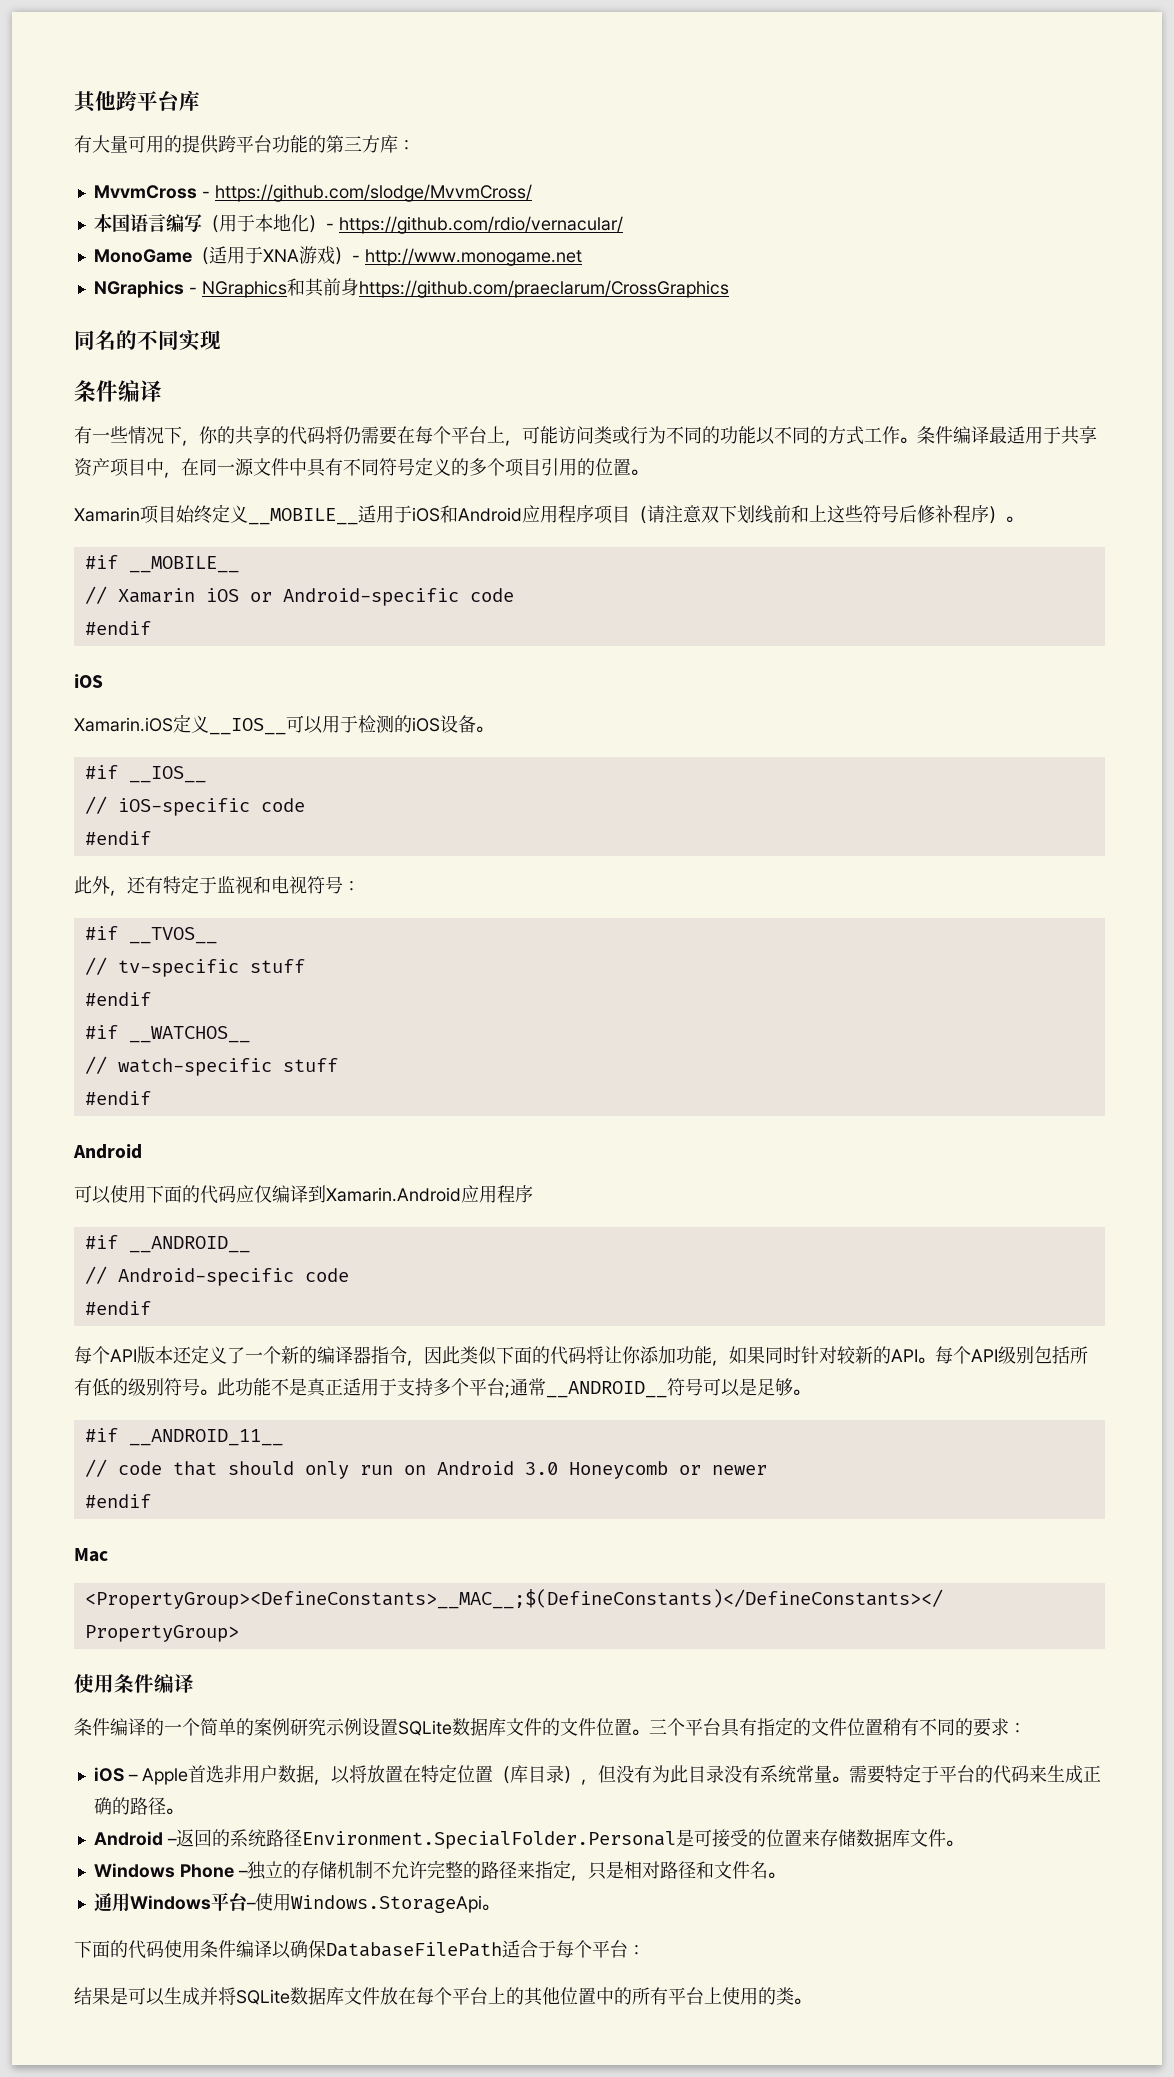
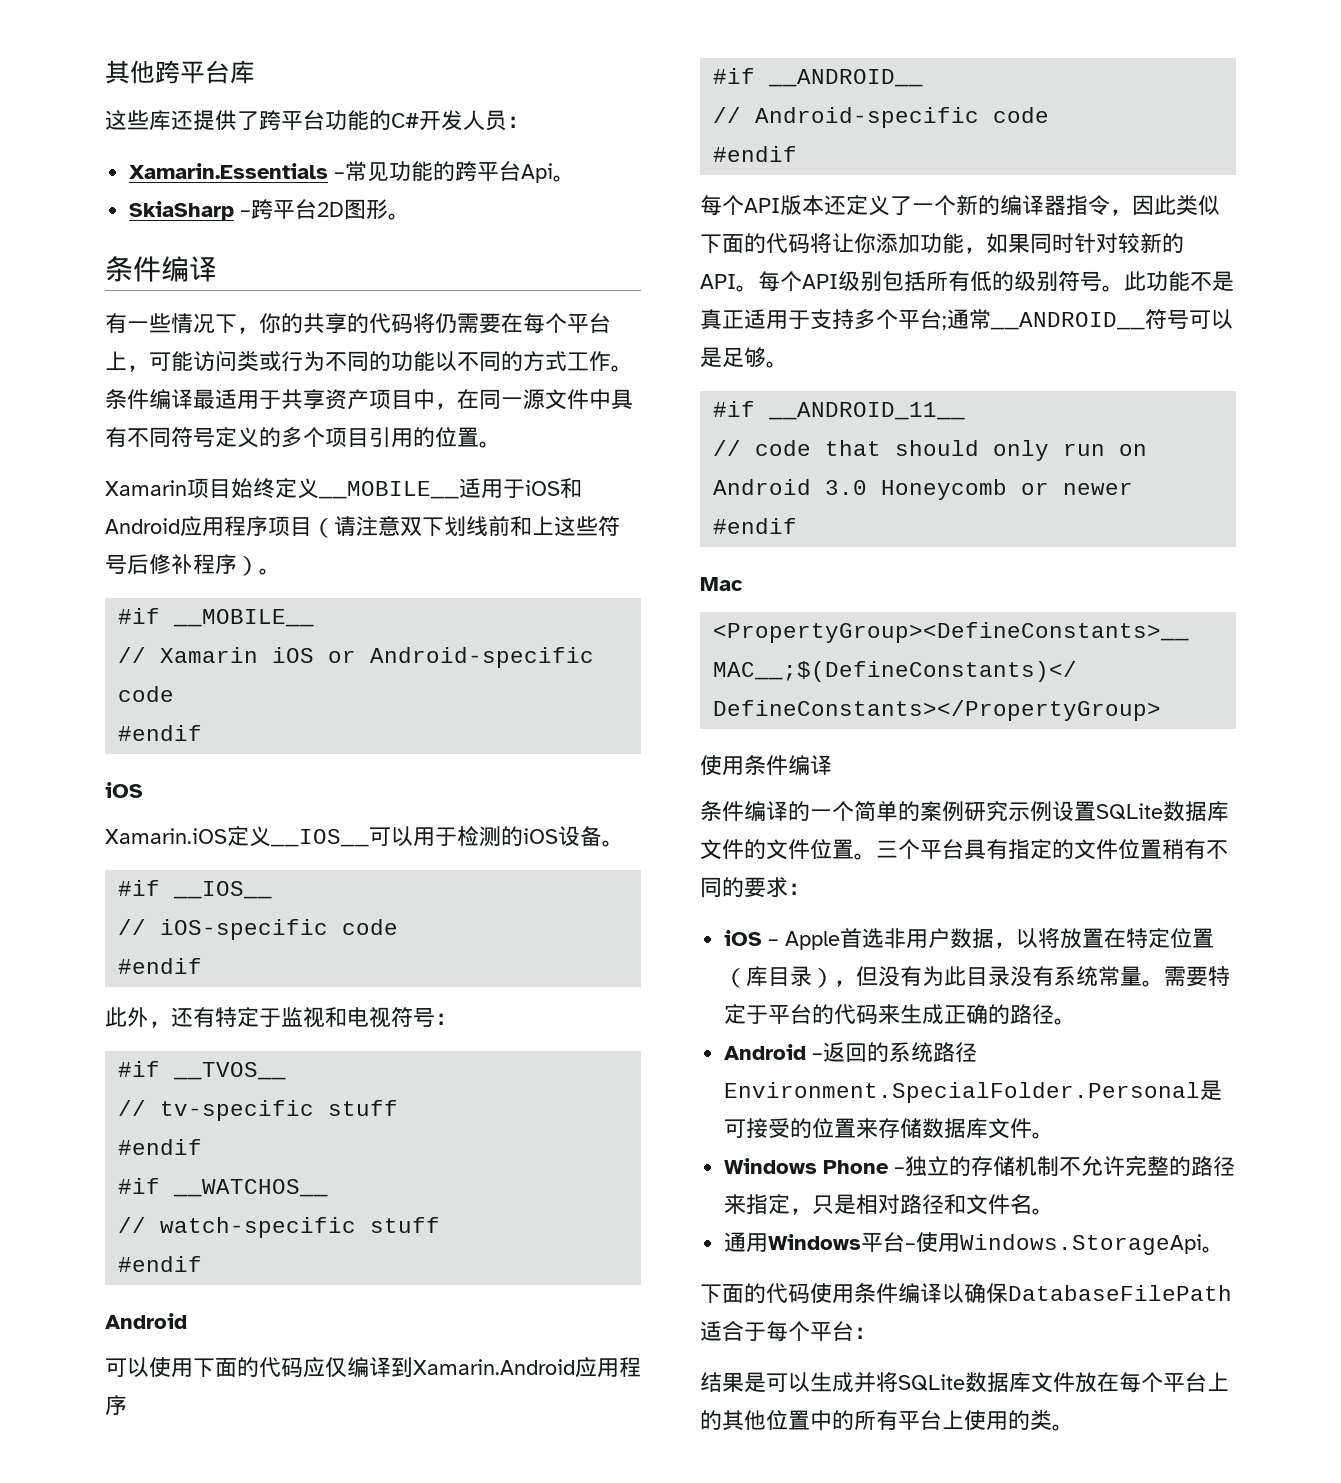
- 有大量可用的提供跨平台功能的第三方库：
- MvvmCross - https://github.com/slodge/MvvmCross/
- 本国语言编写（用于本地化）- https://github.com/rdio/vernacular/
- MonoGame（适用于XNA游戏）- http://www.monogame.net
- NGraphics - NGraphics和其前身https://github.com/praeclarum/CrossGraphics
- 同名的不同实现
+ 这些库还提供了跨平台功能的C#开发人员：
+ Xamarin.Essentials –常见功能的跨平台Api。
+ SkiaSharp –跨平台2D图形。

